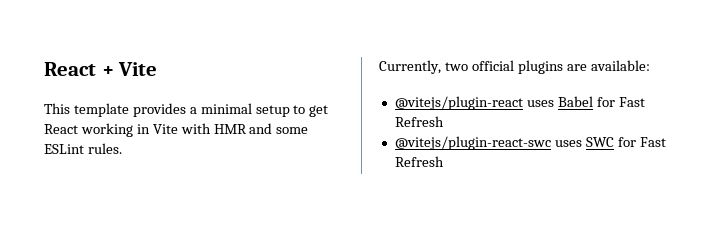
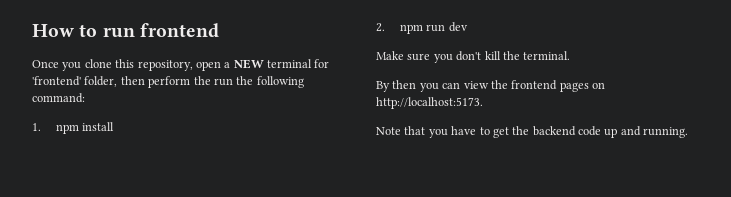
- React + Vite
- This template provides a minimal setup to get React working in Vite with HMR and some ESLint rules.
- Currently, two official plugins are available:
- @vitejs/plugin-react uses Babel for Fast Refresh
- @vitejs/plugin-react-swc uses SWC for Fast Refresh
+ How to run frontend
+ Once you clone this repository, open a NEW terminal for 'frontend' folder, then perform the run the following command:
+ 1. npm install
+ 2. npm run dev
+ Make sure you don't kill the terminal.
+ By then you can view the frontend pages on http://localhost:5173.
+ Note that you have to get the backend code up and running.

